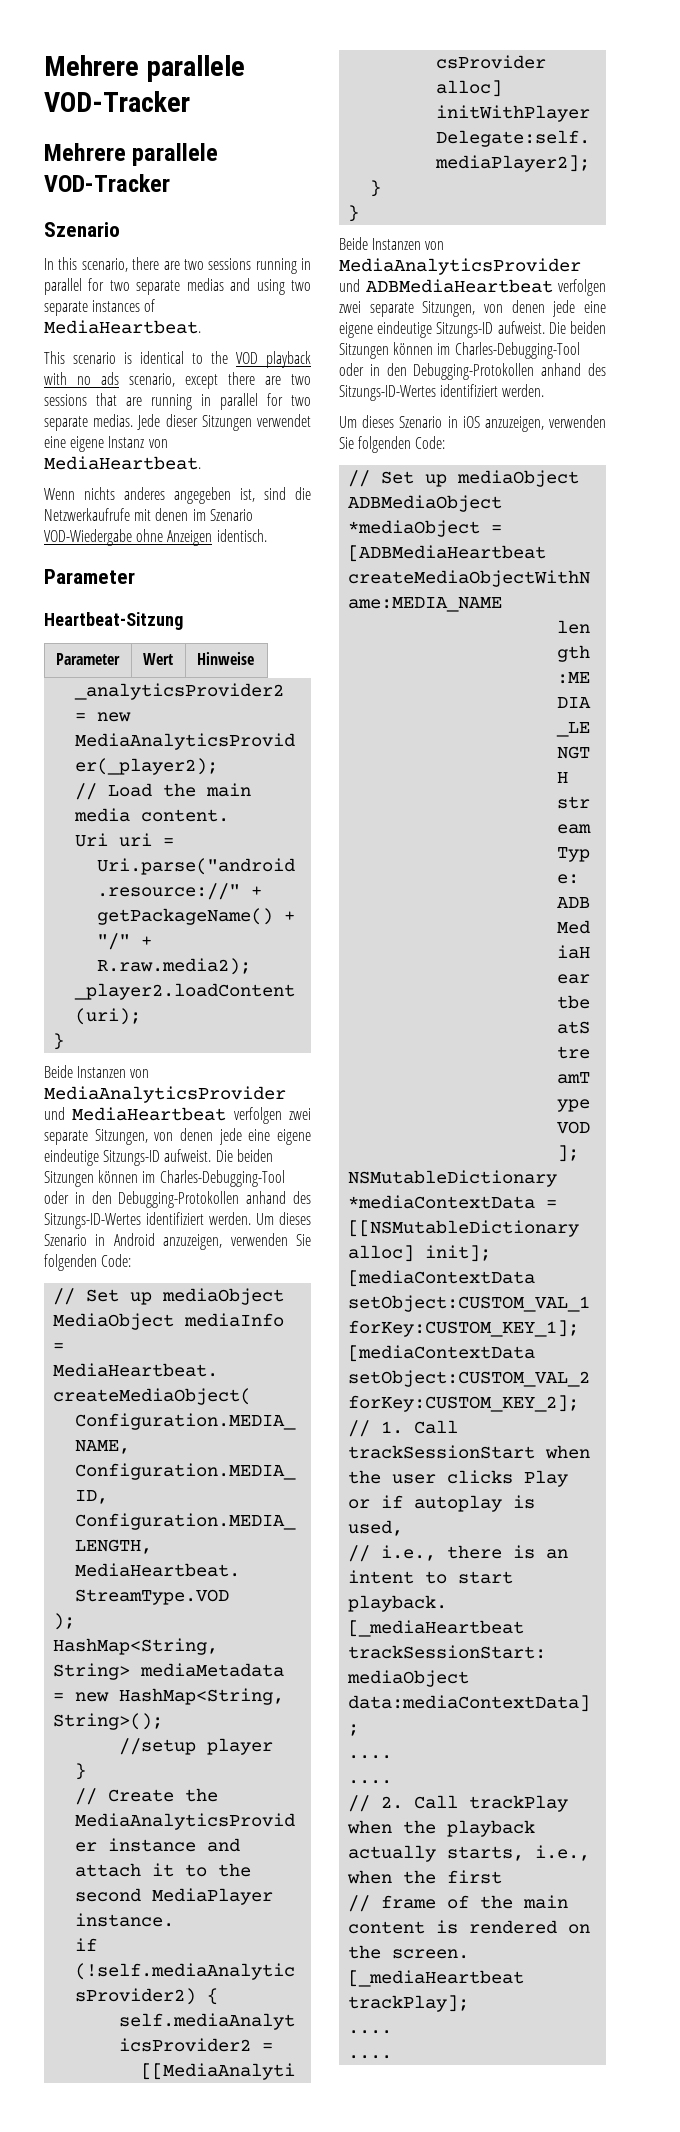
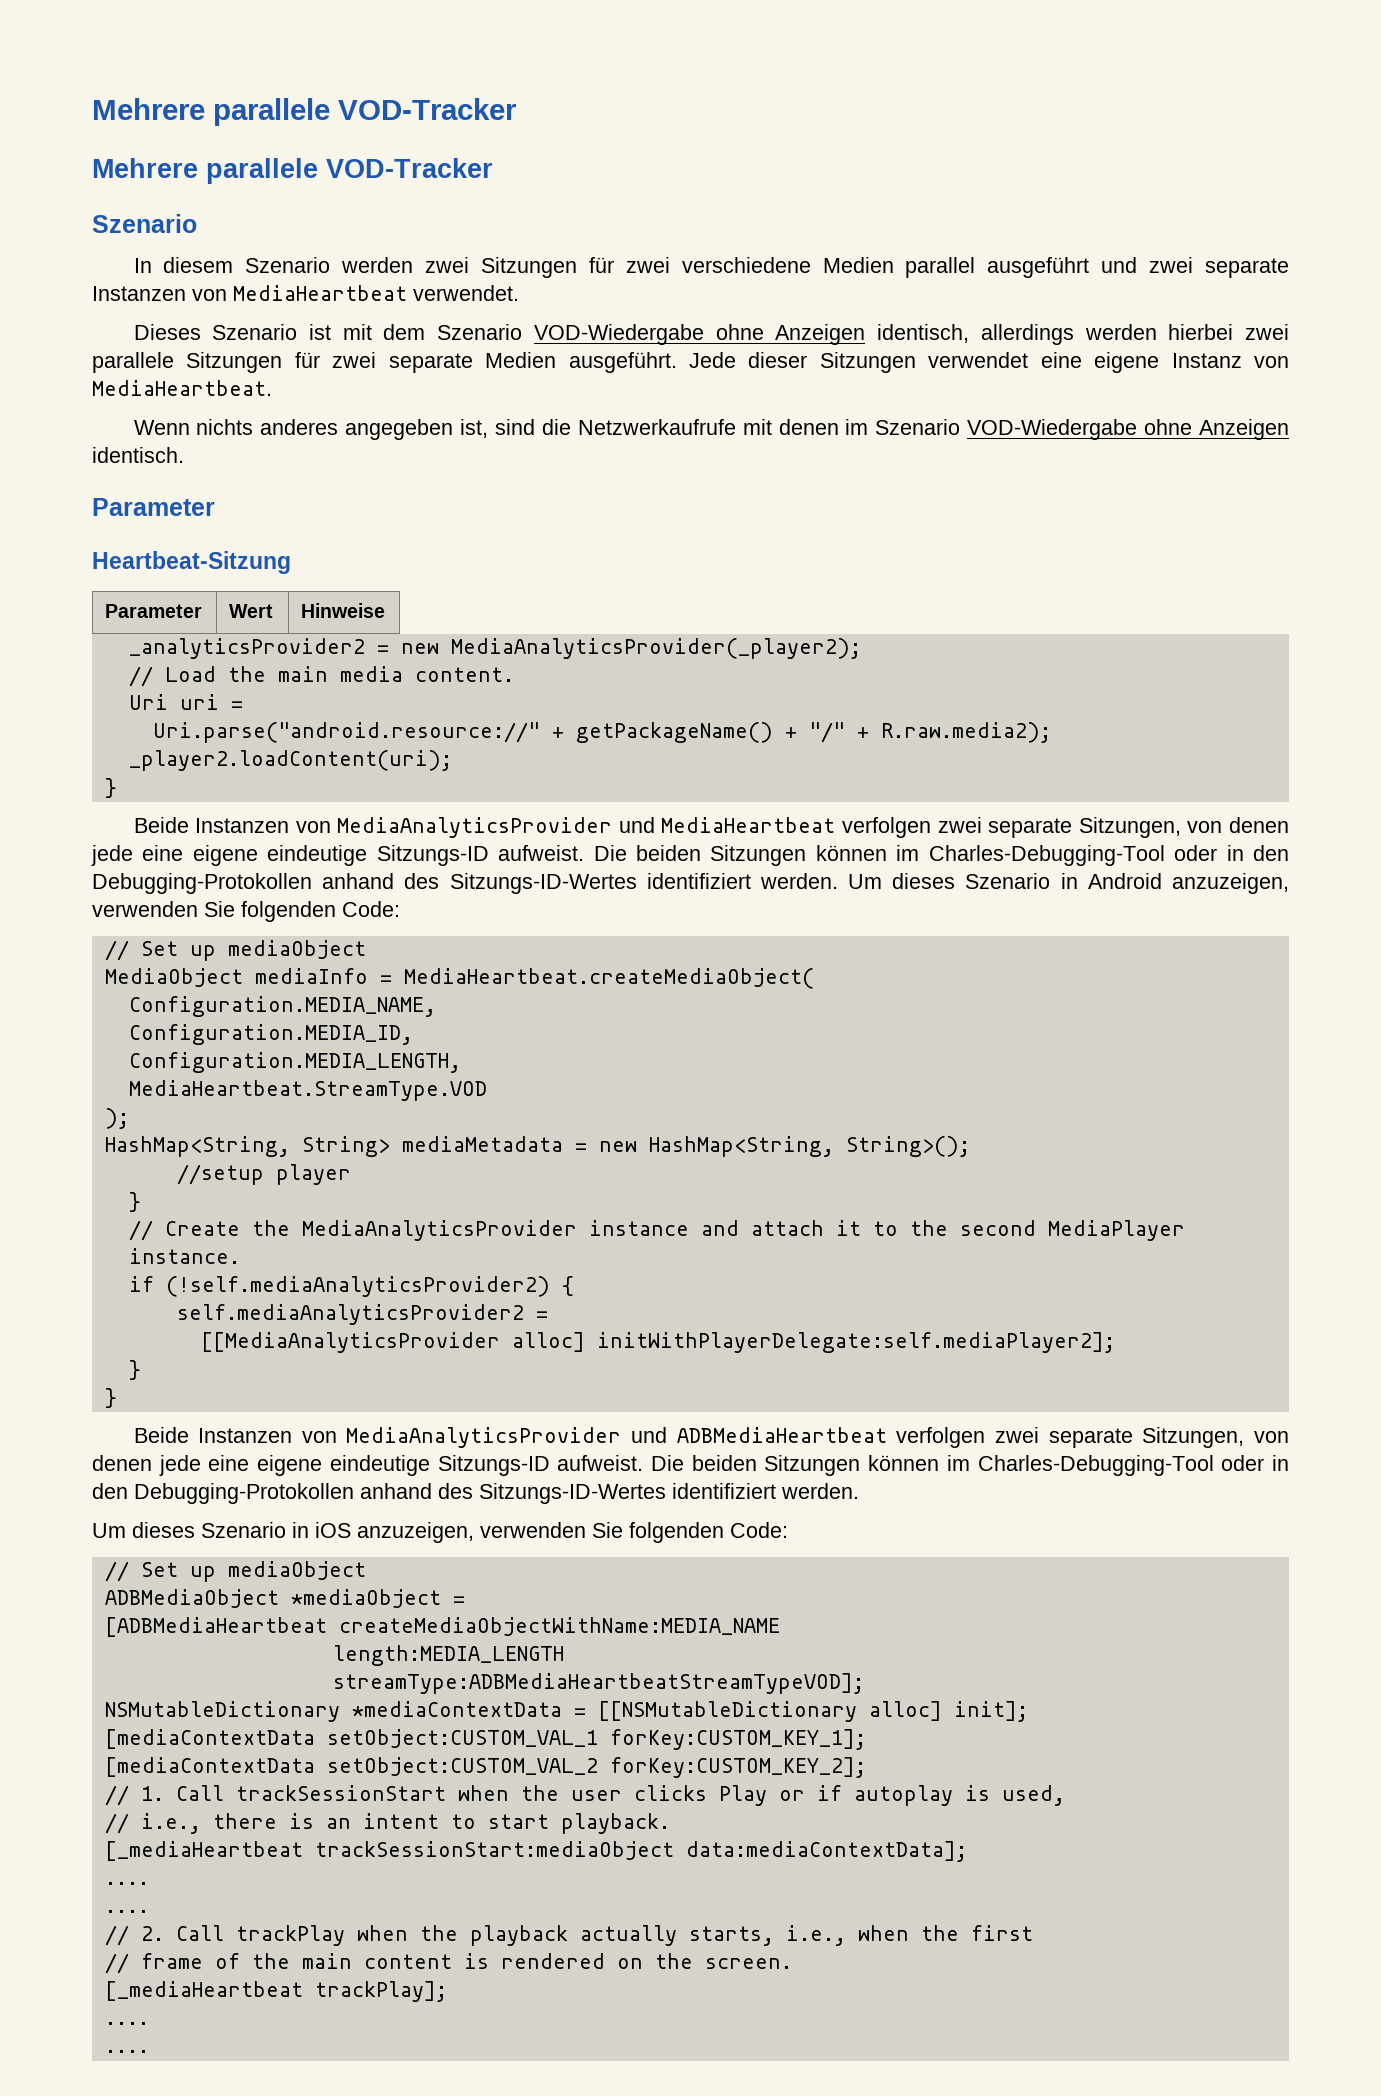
- In this scenario, there are two sessions running in parallel for two separate medias and using two separate instances of MediaHeartbeat.
- This scenario is identical to the VOD playback with no ads scenario, except there are two sessions that are running in parallel for two separate medias.
+ In diesem Szenario werden zwei Sitzungen für zwei verschiedene Medien parallel ausgeführt und zwei separate Instanzen von MediaHeartbeat verwendet.
+ Dieses Szenario ist mit dem Szenario VOD-Wiedergabe ohne Anzeigen identisch, allerdings werden hierbei zwei parallele Sitzungen für zwei separate Medien ausgeführt.

